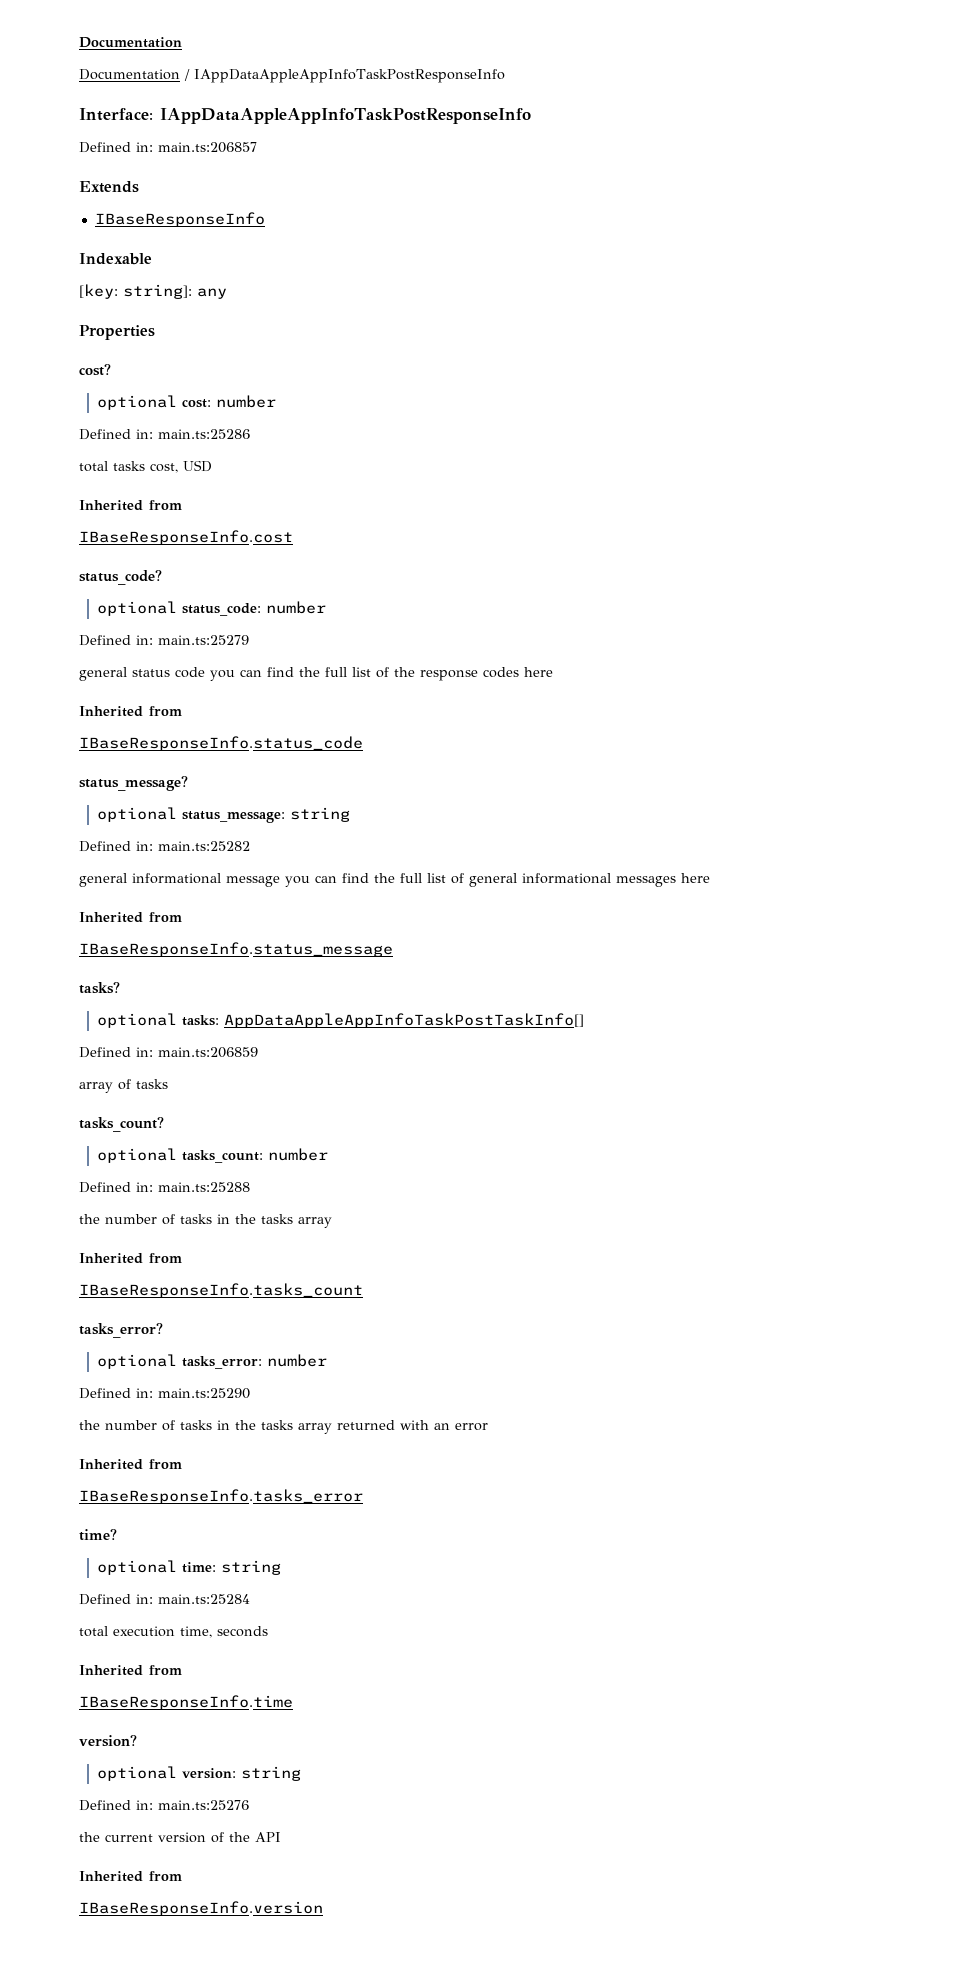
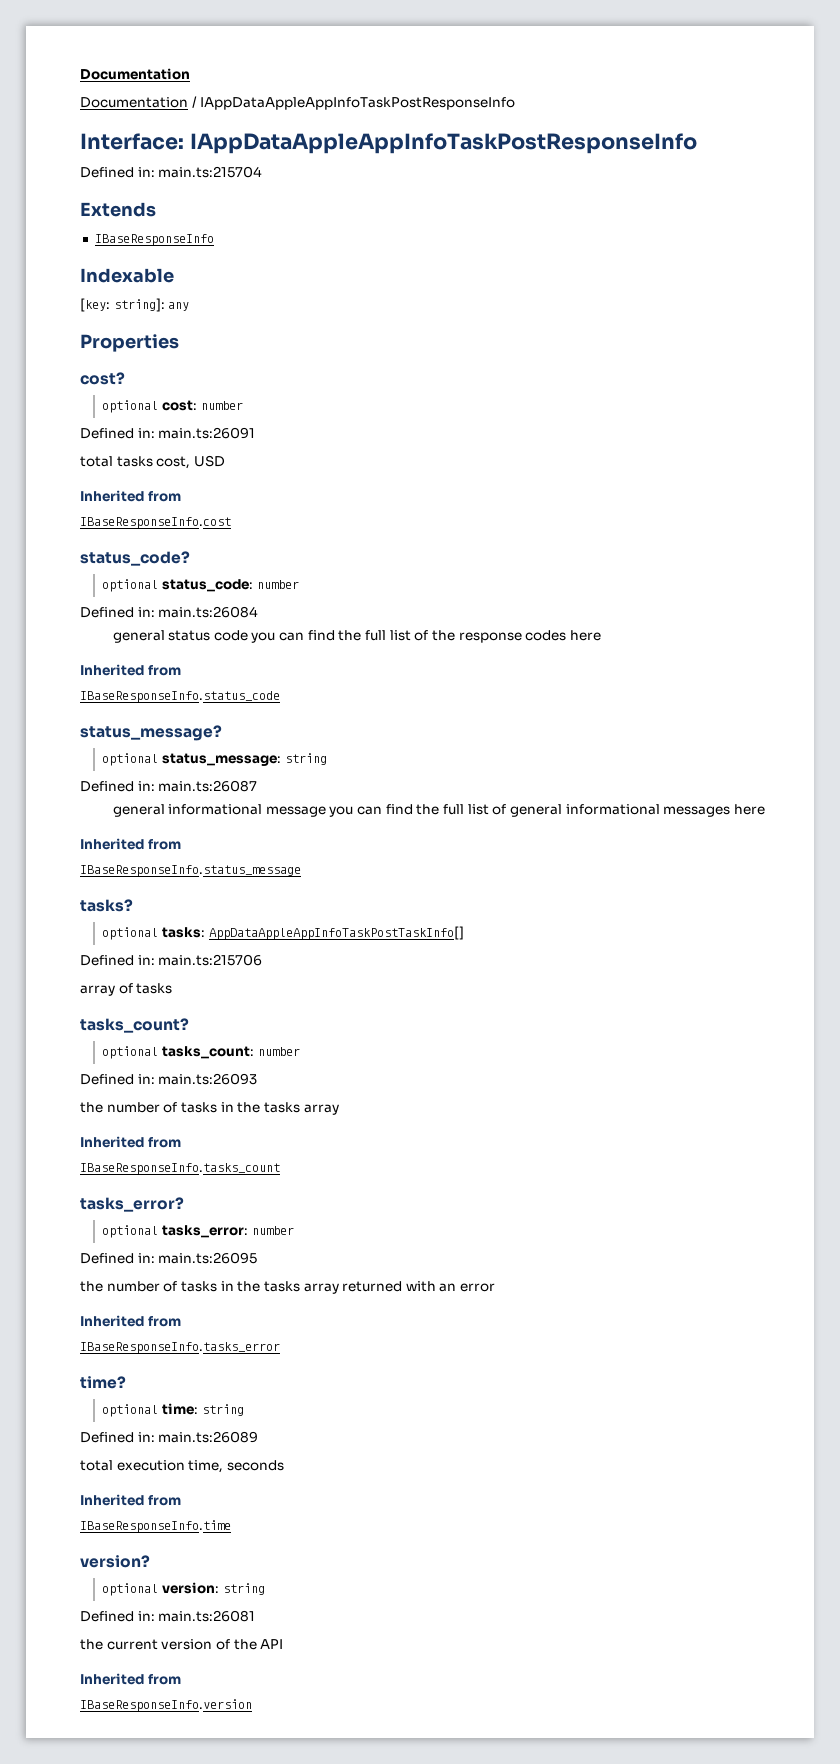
- Defined in: main.ts:206857
+ Defined in: main.ts:215704
- Defined in: main.ts:25286
+ Defined in: main.ts:26091
- Defined in: main.ts:25279
+ Defined in: main.ts:26084
- Defined in: main.ts:25282
+ Defined in: main.ts:26087
- Defined in: main.ts:206859
+ Defined in: main.ts:215706
- Defined in: main.ts:25288
+ Defined in: main.ts:26093
- Defined in: main.ts:25290
+ Defined in: main.ts:26095
- Defined in: main.ts:25284
+ Defined in: main.ts:26089
- Defined in: main.ts:25276
+ Defined in: main.ts:26081

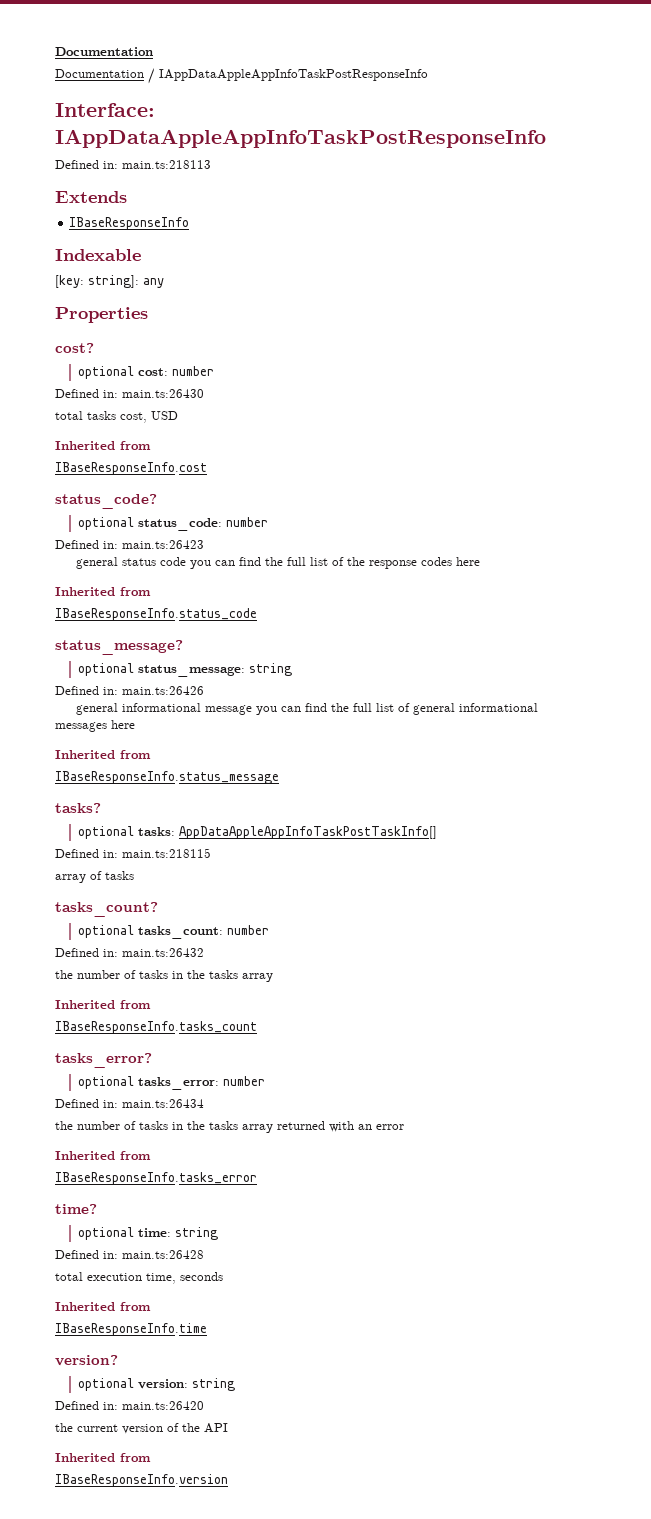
- Defined in: main.ts:215704
+ Defined in: main.ts:218113
- Defined in: main.ts:26091
+ Defined in: main.ts:26430
- Defined in: main.ts:26084
+ Defined in: main.ts:26423
- Defined in: main.ts:26087
+ Defined in: main.ts:26426
- Defined in: main.ts:215706
+ Defined in: main.ts:218115
- Defined in: main.ts:26093
+ Defined in: main.ts:26432
- Defined in: main.ts:26095
+ Defined in: main.ts:26434
- Defined in: main.ts:26089
+ Defined in: main.ts:26428
- Defined in: main.ts:26081
+ Defined in: main.ts:26420

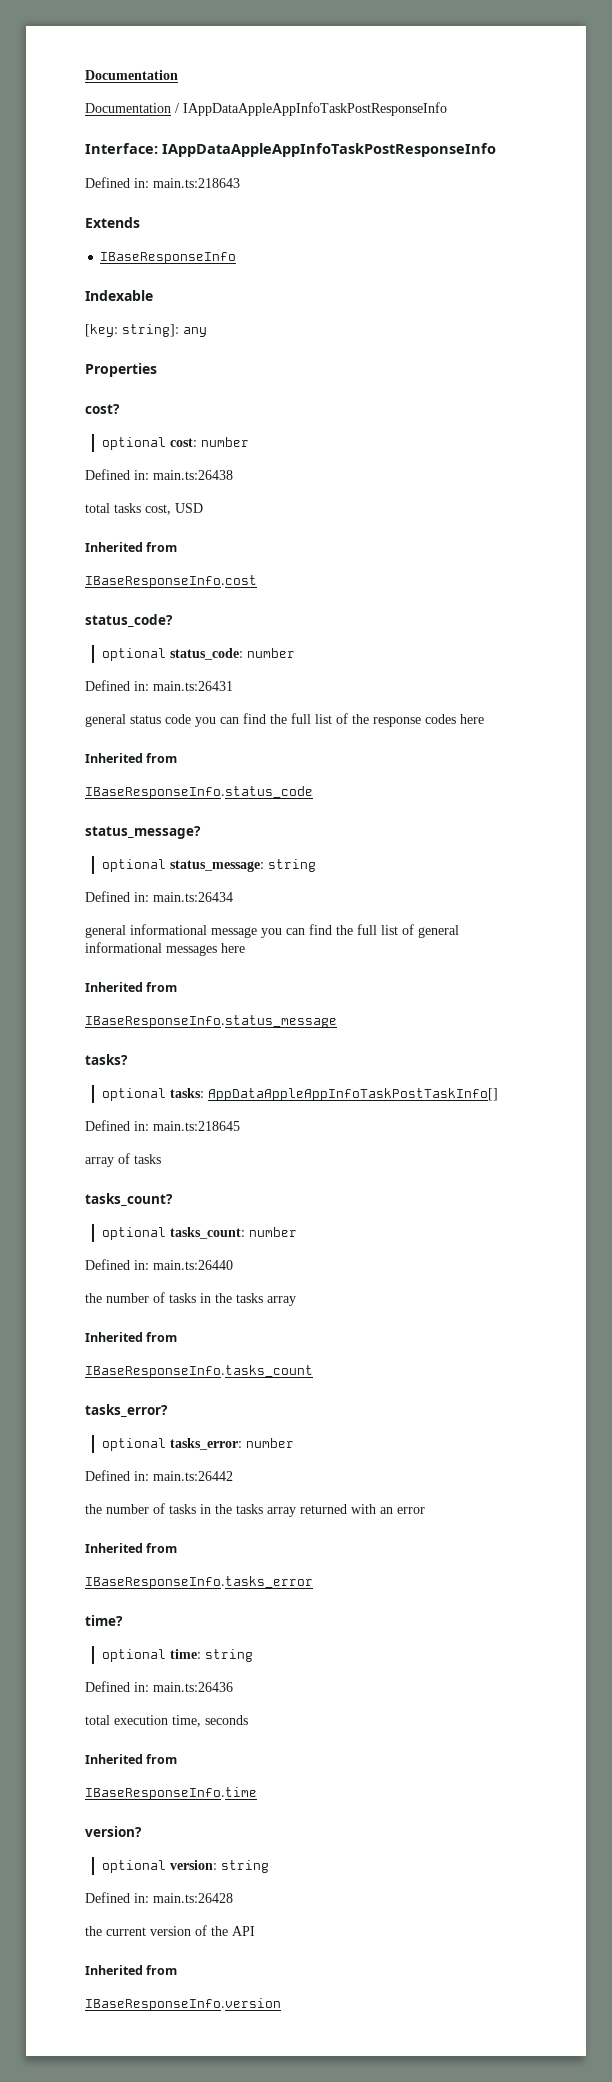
- Defined in: main.ts:218113
+ Defined in: main.ts:218643
- Defined in: main.ts:26430
+ Defined in: main.ts:26438
- Defined in: main.ts:26423
+ Defined in: main.ts:26431
- Defined in: main.ts:26426
+ Defined in: main.ts:26434
- Defined in: main.ts:218115
+ Defined in: main.ts:218645
- Defined in: main.ts:26432
+ Defined in: main.ts:26440
- Defined in: main.ts:26434
+ Defined in: main.ts:26442
- Defined in: main.ts:26428
+ Defined in: main.ts:26436
- Defined in: main.ts:26420
+ Defined in: main.ts:26428

